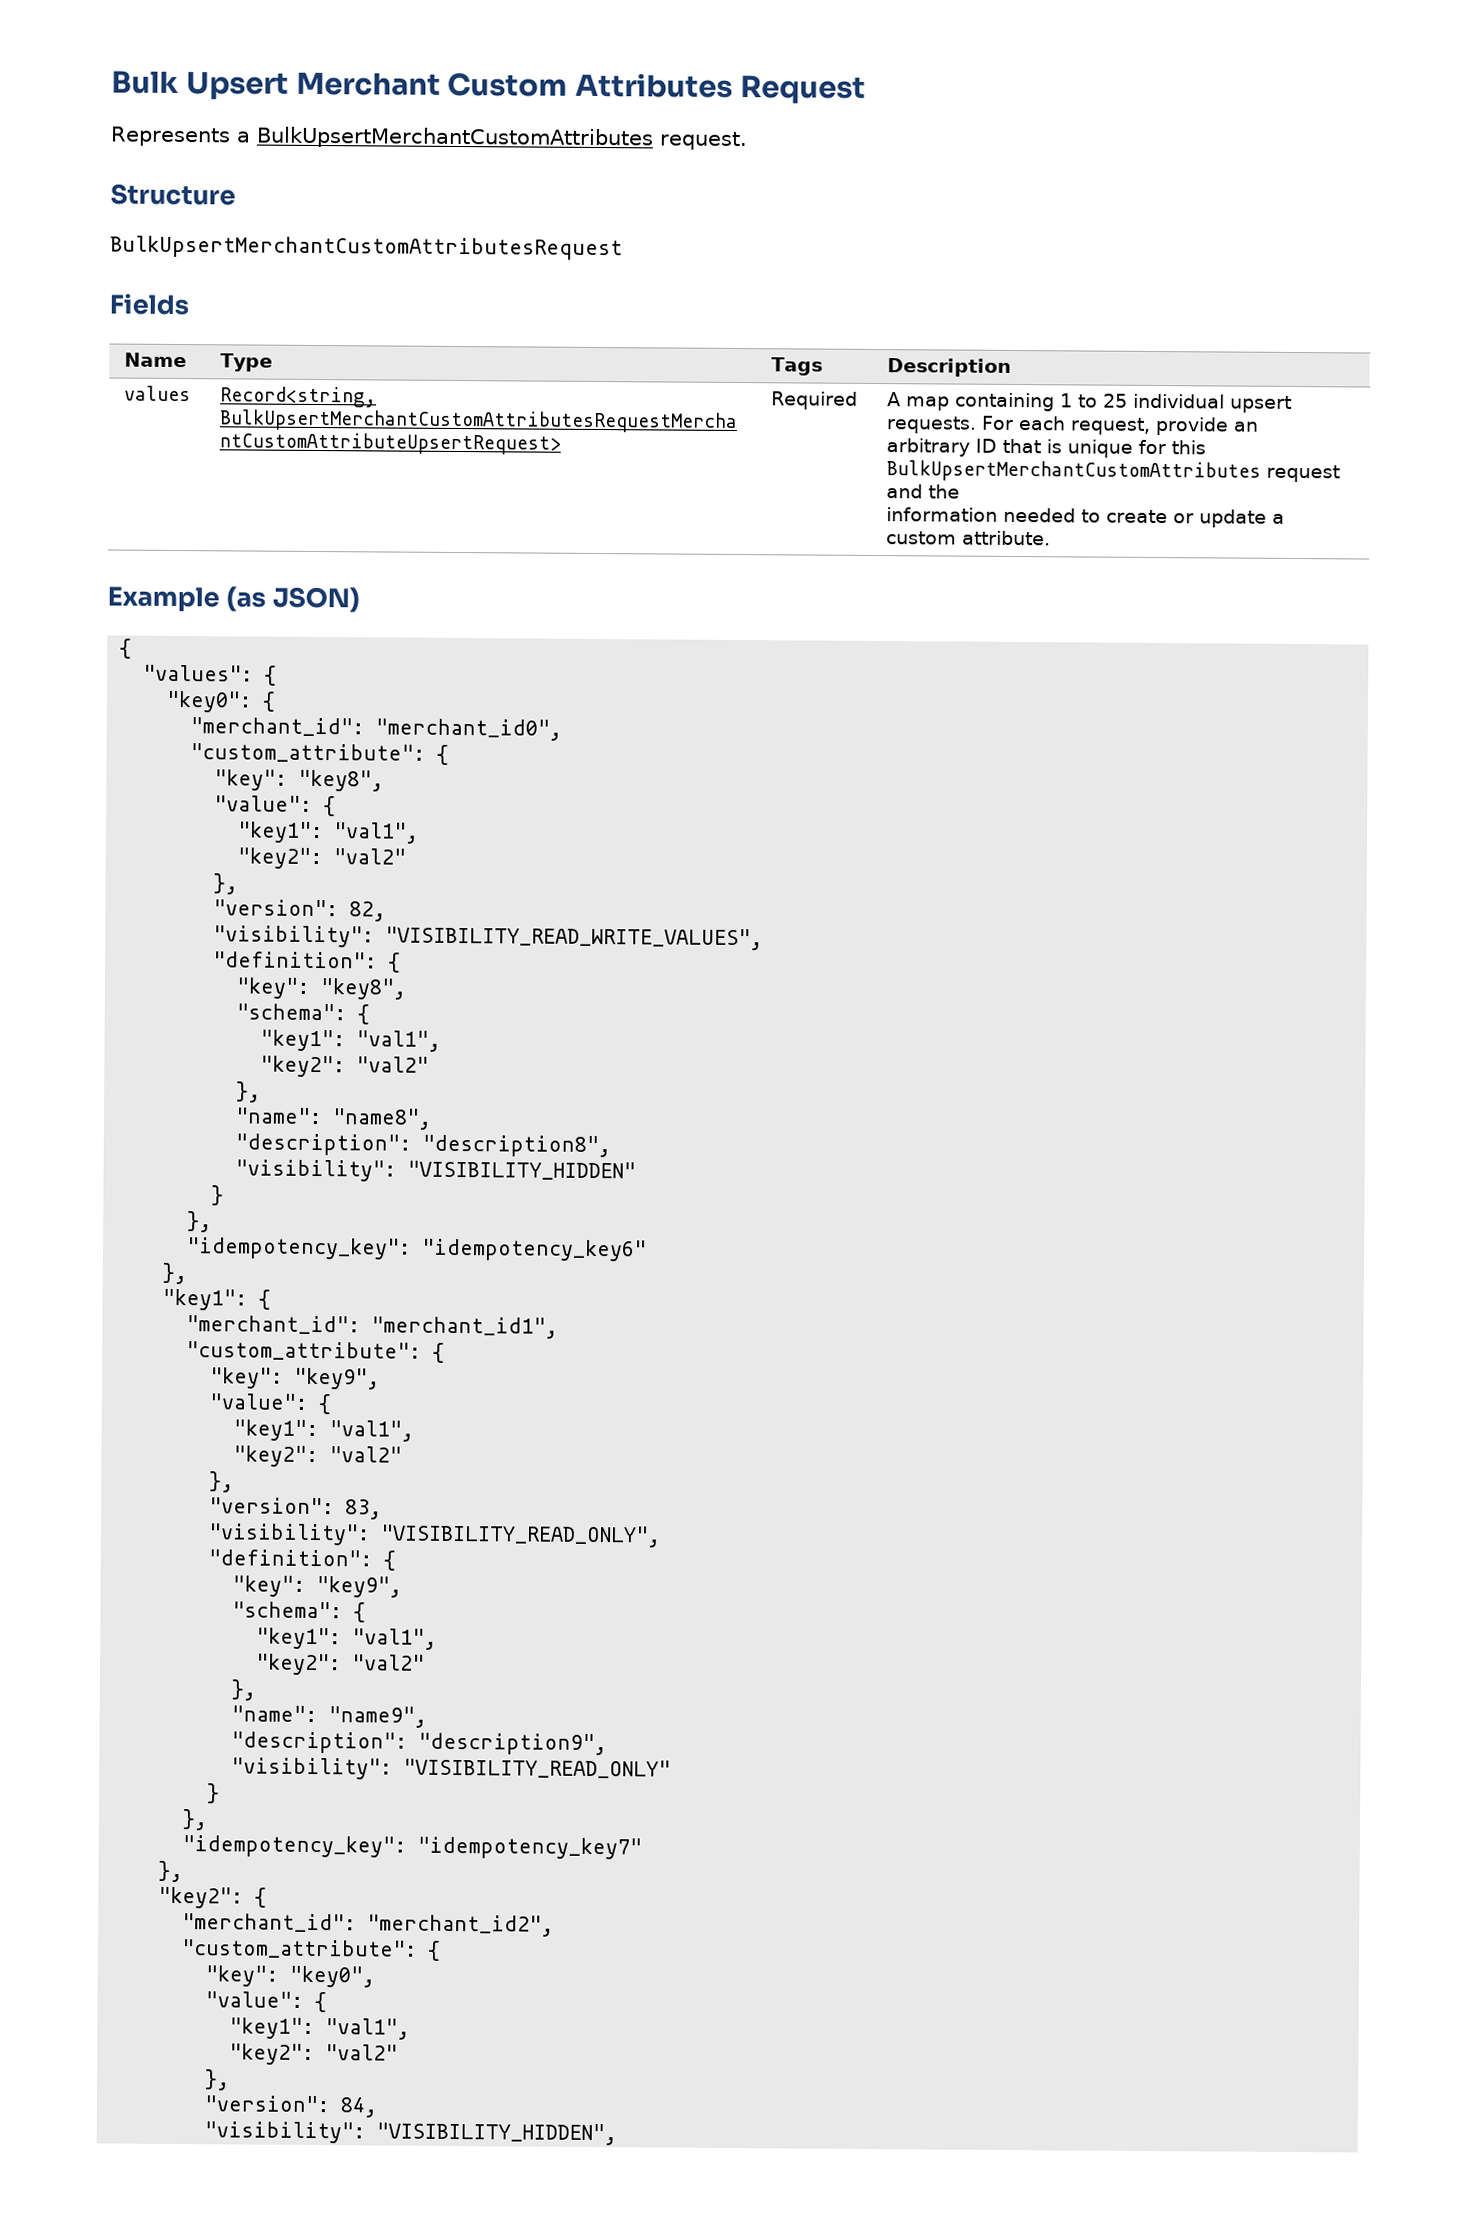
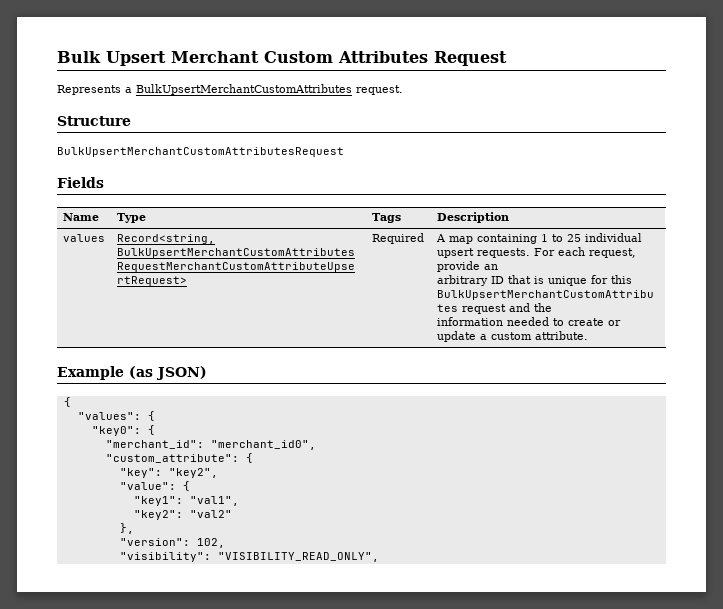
  "merchant_id": "merchant_id0",
  "custom_attribute": {
- "key": "key8",
+ "key": "key2",
  "value": {
  "key1": "val1",
  "key2": "val2"
  },
- "version": 82,
- "visibility": "VISIBILITY_READ_WRITE_VALUES",
- "definition": {
- "key": "key8",
- "schema": {
- "key1": "val1",
- "key2": "val2"
- },
- "name": "name8",
- "description": "description8",
- "visibility": "VISIBILITY_HIDDEN"
- }
- },
- "idempotency_key": "idempotency_key6"
- },
- "key1": {
- "merchant_id": "merchant_id1",
- "custom_attribute": {
- "key": "key9",
- "value": {
- "key1": "val1",
- "key2": "val2"
- },
- "version": 83,
+ "version": 102,
  "visibility": "VISIBILITY_READ_ONLY",
- "definition": {
- "key": "key9",
- "schema": {
- "key1": "val1",
- "key2": "val2"
- },
- "name": "name9",
- "description": "description9",
- "visibility": "VISIBILITY_READ_ONLY"
- }
- },
- "idempotency_key": "idempotency_key7"
- },
- "key2": {
- "merchant_id": "merchant_id2",
- "custom_attribute": {
- "key": "key0",
- "value": {
- "key1": "val1",
- "key2": "val2"
- },
- "version": 84,
- "visibility": "VISIBILITY_HIDDEN",

